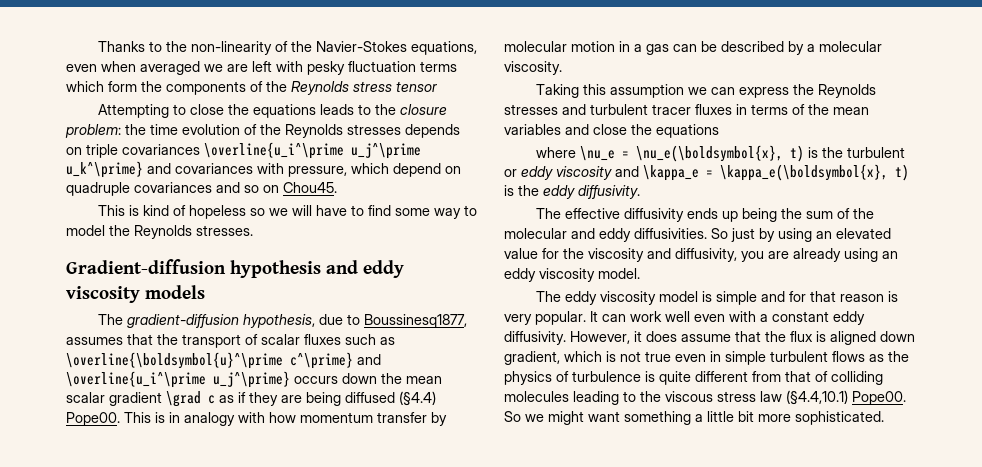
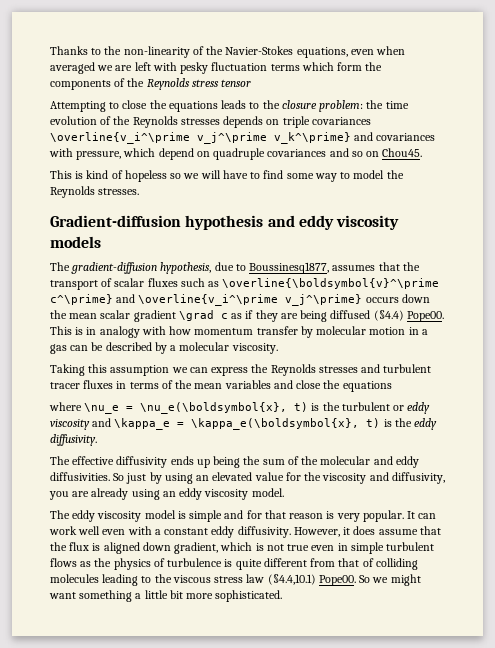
- Attempting to close the equations leads to the closure problem: the time evolution of the Reynolds stresses depends on triple covariances \overline{u_i^\prime u_j^\prime u_k^\prime} and covariances with pressure, which depend on quadruple covariances and so on Chou45.
+ Attempting to close the equations leads to the closure problem: the time evolution of the Reynolds stresses depends on triple covariances \overline{v_i^\prime v_j^\prime v_k^\prime} and covariances with pressure, which depend on quadruple covariances and so on Chou45.
- The gradient-diffusion hypothesis, due to Boussinesq1877, assumes that the transport of scalar fluxes such as \overline{\boldsymbol{u}^\prime c^\prime} and \overline{u_i^\prime u_j^\prime} occurs down the mean scalar gradient \grad c as if they are being diffused (§4.4) Pope00.
+ The gradient-diffusion hypothesis, due to Boussinesq1877, assumes that the transport of scalar fluxes such as \overline{\boldsymbol{v}^\prime c^\prime} and \overline{v_i^\prime v_j^\prime} occurs down the mean scalar gradient \grad c as if they are being diffused (§4.4) Pope00.

